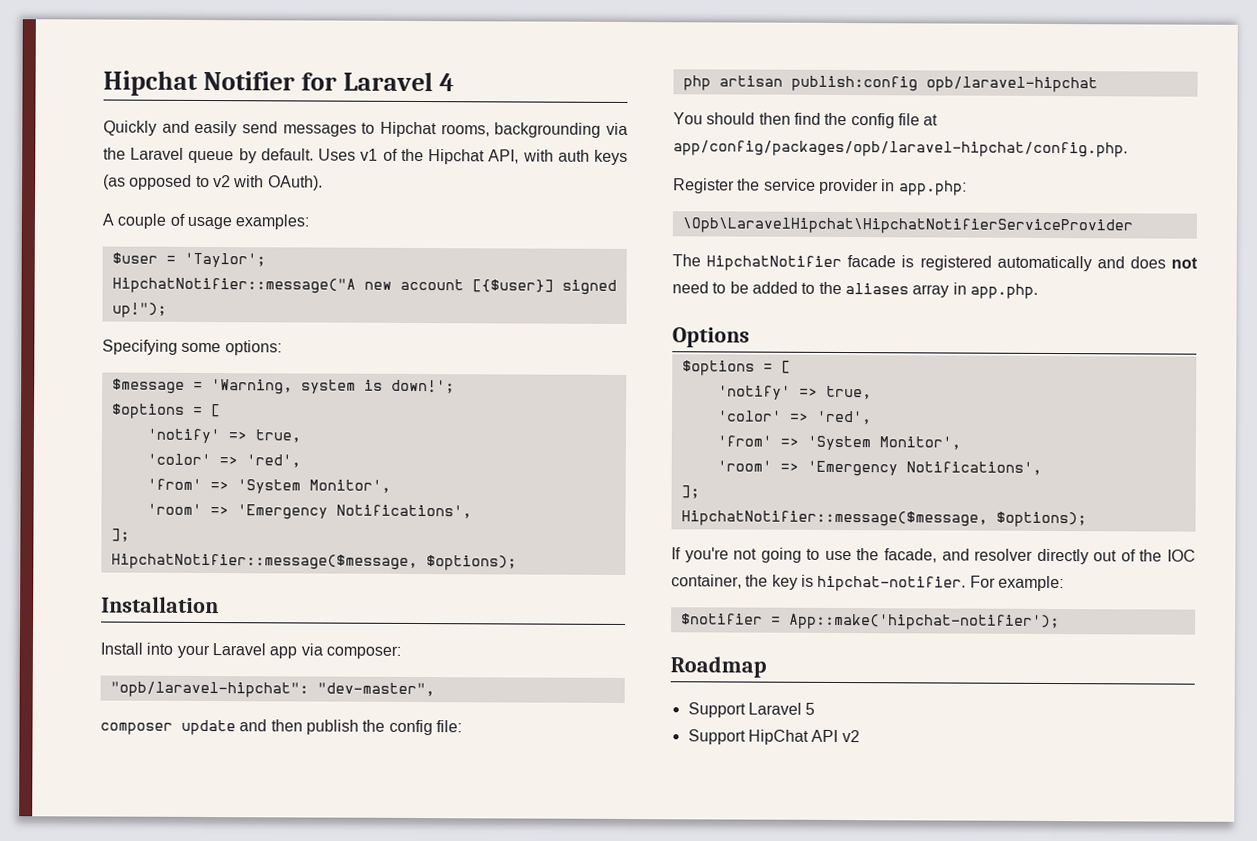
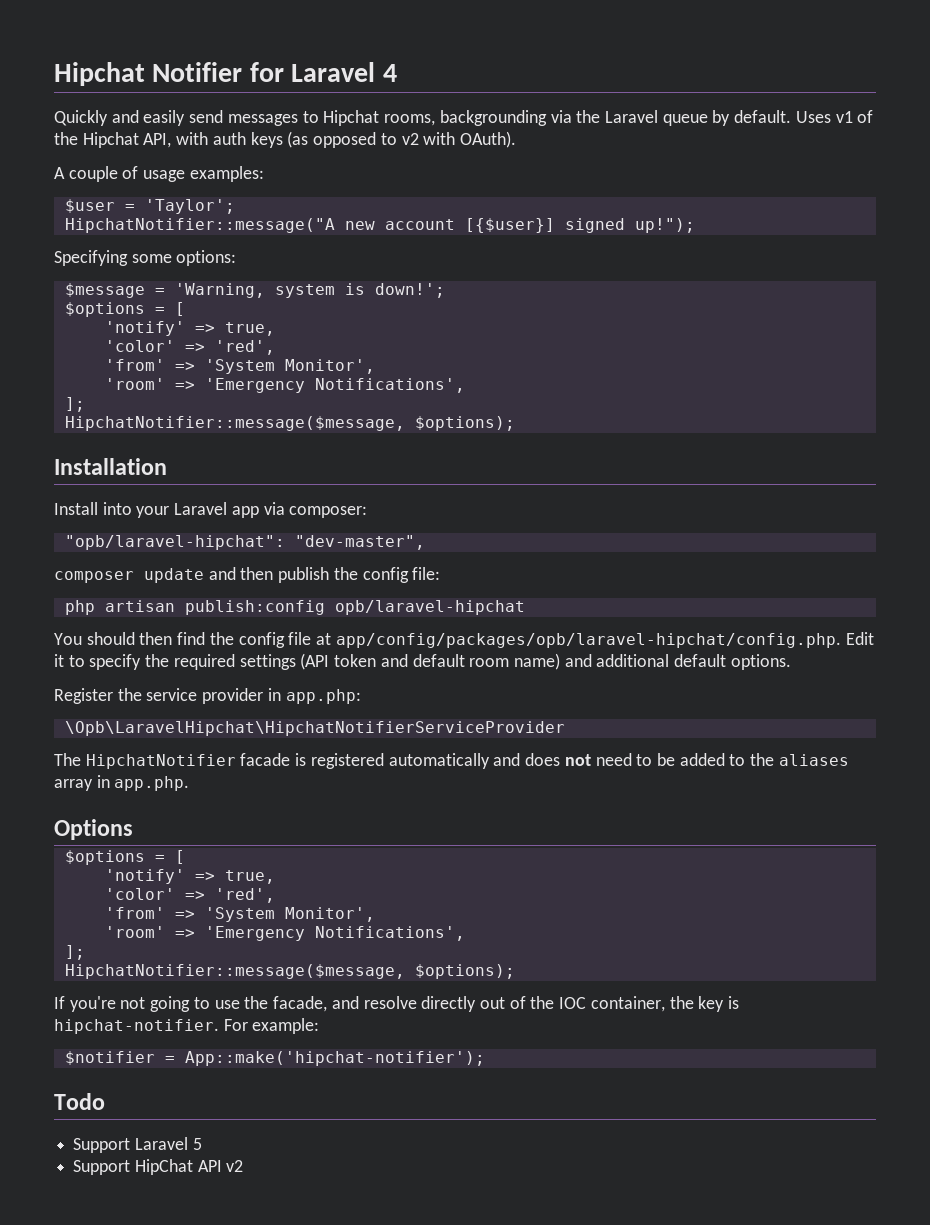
- You should then find the config file at app/config/packages/opb/laravel-hipchat/config.php.
+ You should then find the config file at app/config/packages/opb/laravel-hipchat/config.php. Edit it to specify the required settings (API token and default room name) and additional default options.
- If you're not going to use the facade, and resolver directly out of the IOC container, the key is hipchat-notifier.
+ If you're not going to use the facade, and resolve directly out of the IOC container, the key is hipchat-notifier.
- Roadmap
+ Todo

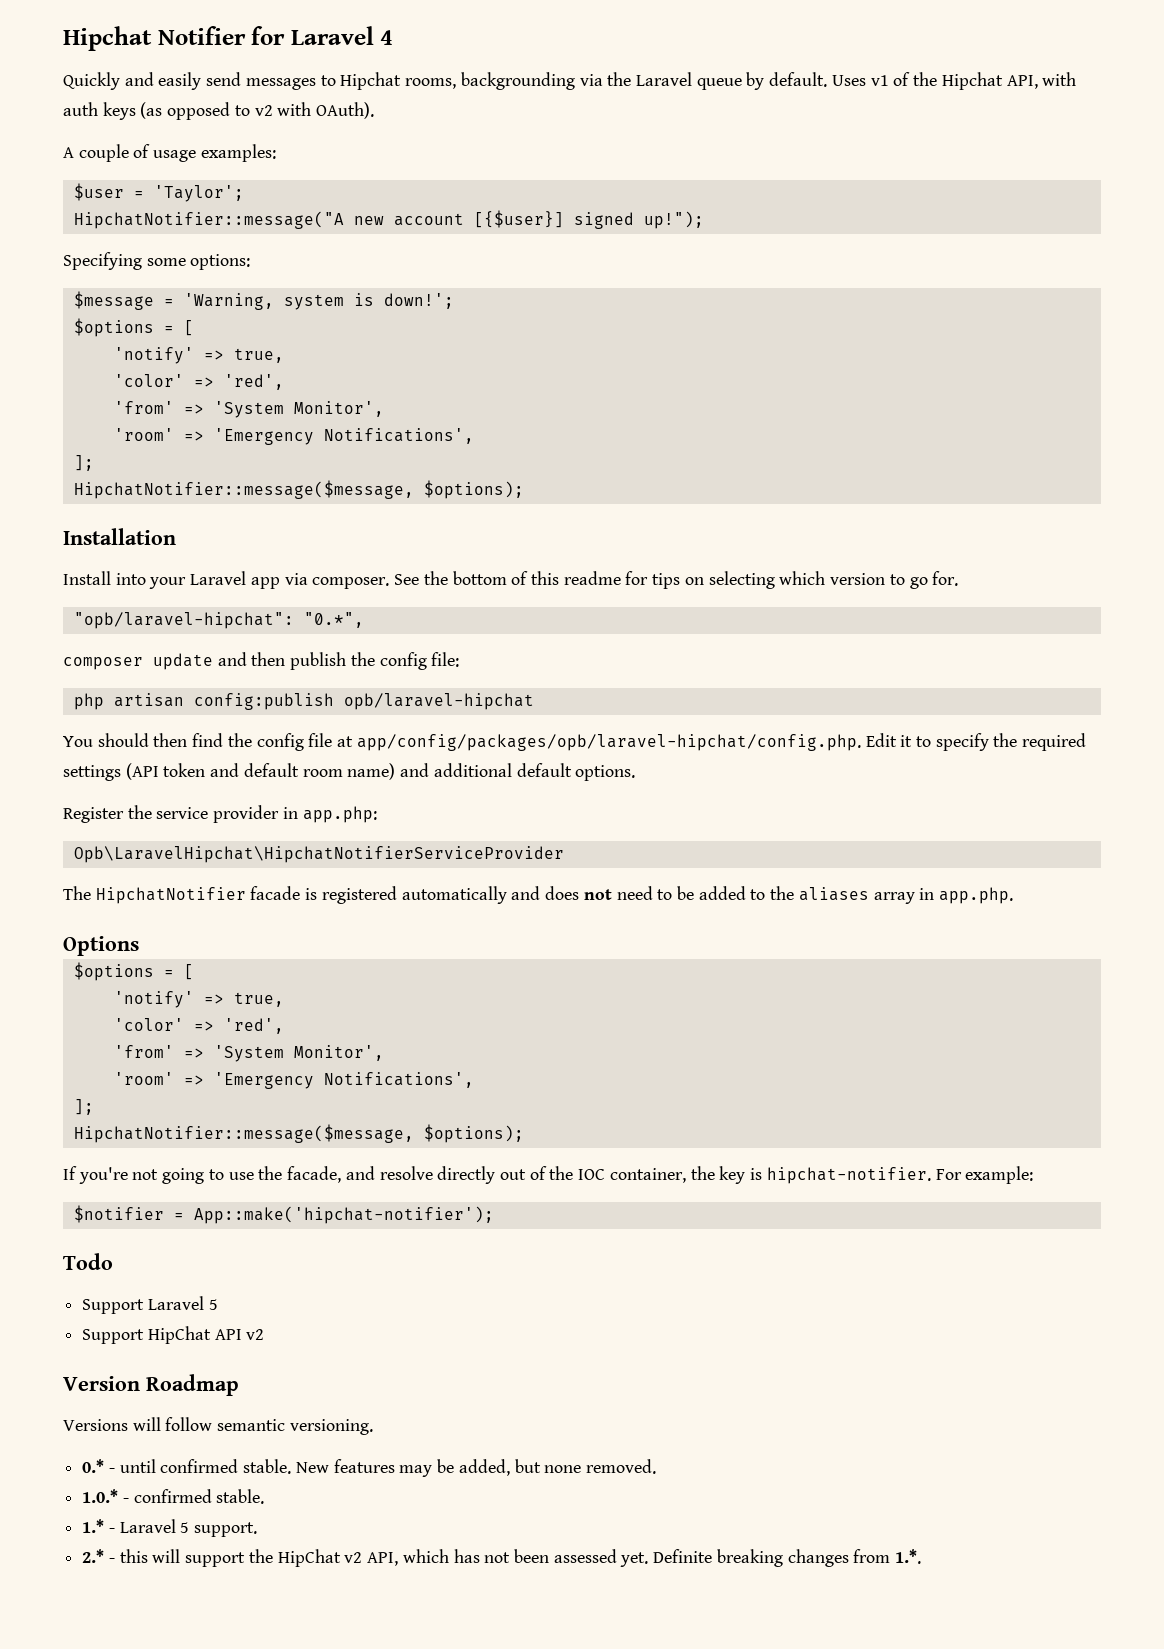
- Install into your Laravel app via composer:
+ Install into your Laravel app via composer. See the bottom of this readme for tips on selecting which version to go for.
- "opb/laravel-hipchat": "dev-master",
+ "opb/laravel-hipchat": "0.*",
- php artisan publish:config opb/laravel-hipchat
+ php artisan config:publish opb/laravel-hipchat
- \Opb\LaravelHipchat\HipchatNotifierServiceProvider
+ Opb\LaravelHipchat\HipchatNotifierServiceProvider
+ Version Roadmap
+ Versions will follow semantic versioning.
+ 0.* - until confirmed stable. New features may be added, but none removed.
+ 1.0.* - confirmed stable.
+ 1.* - Laravel 5 support.
+ 2.* - this will support the HipChat v2 API, which has not been assessed yet. Definite breaking changes from 1.*.

